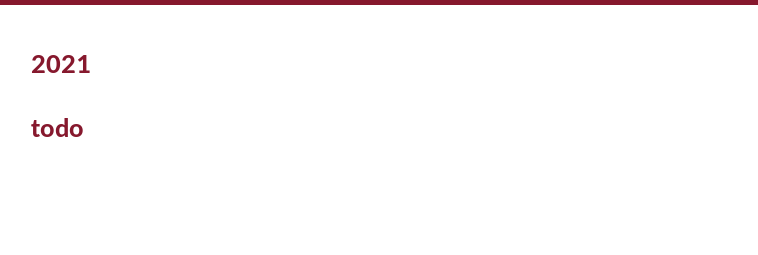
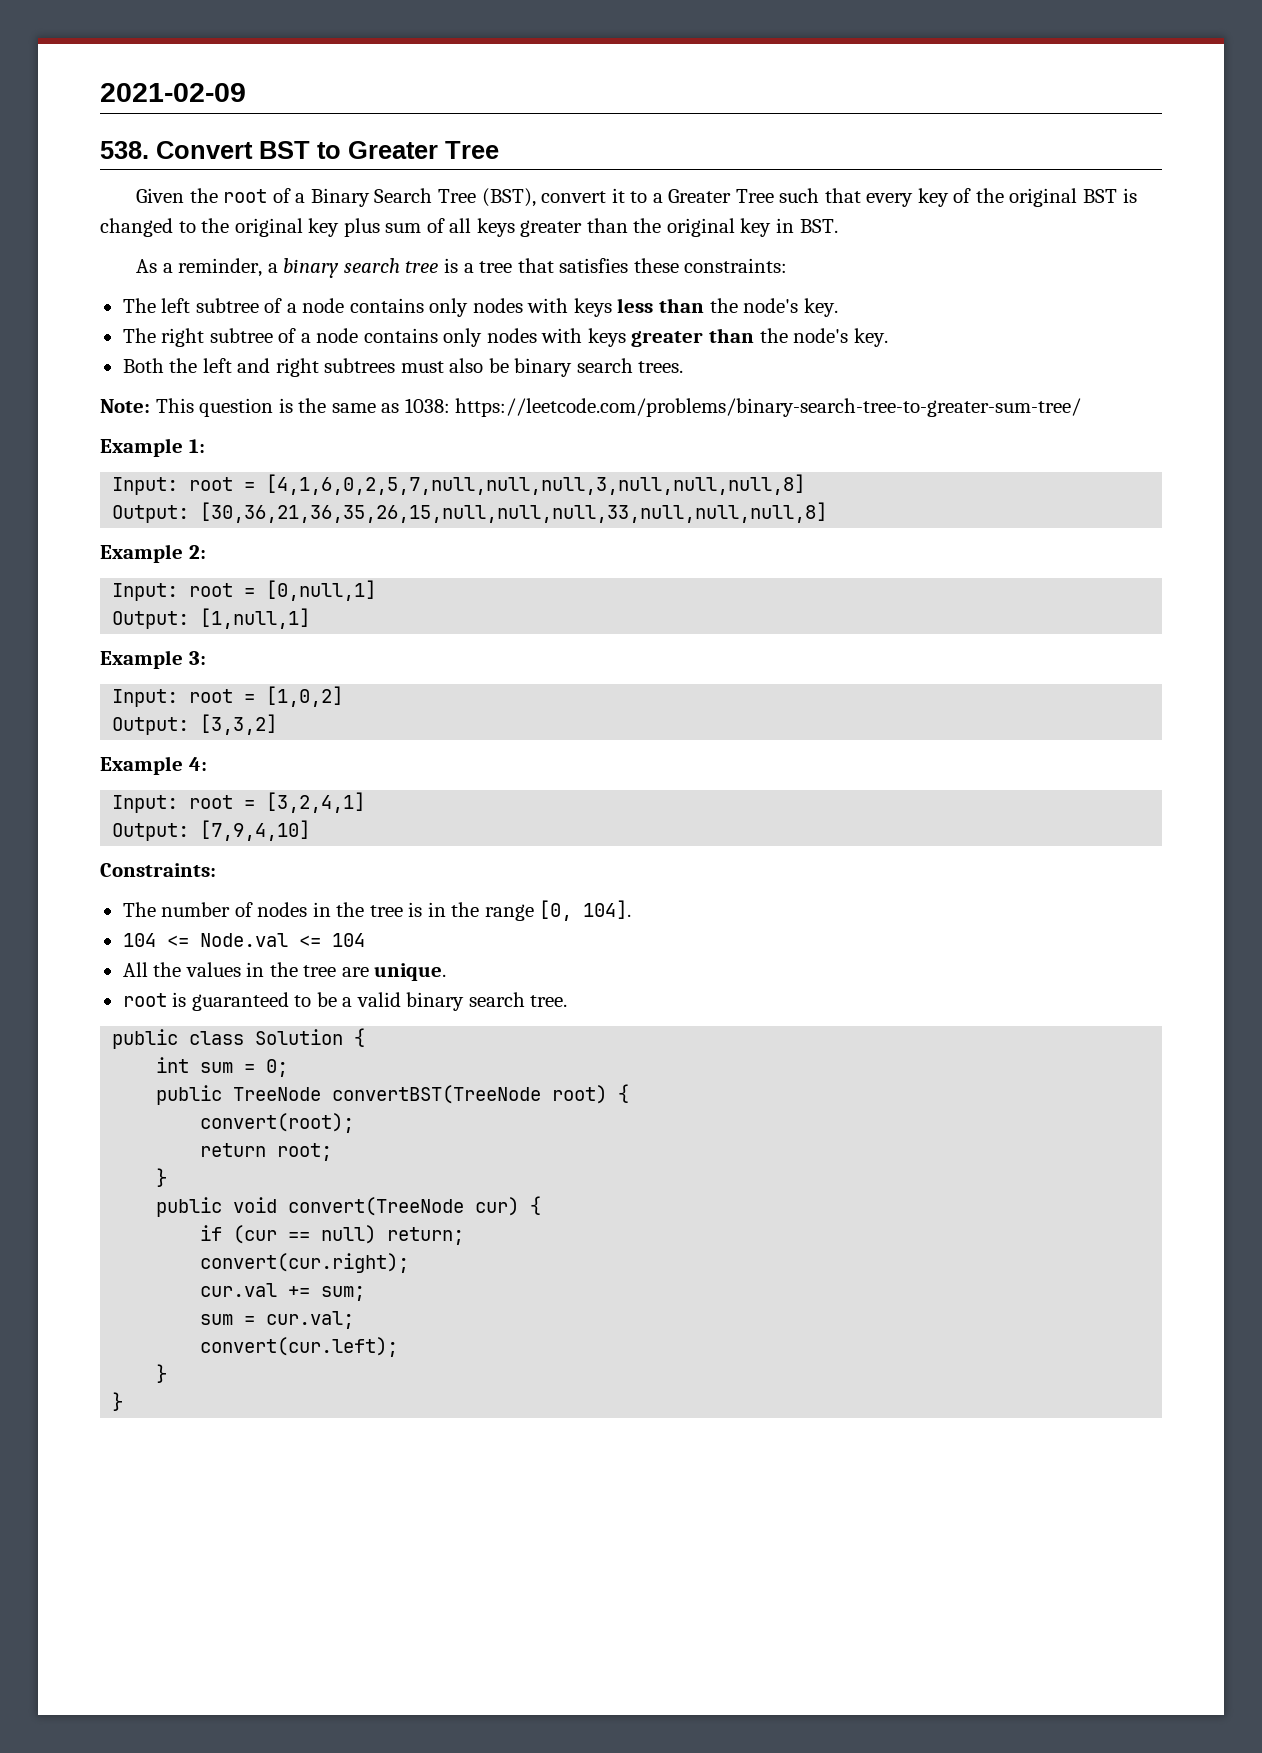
- 2021
- todo
+ 2021-02-09
+ 538. Convert BST to Greater Tree
+ Given the root of a Binary Search Tree (BST), convert it to a Greater Tree such that every key of the original BST is changed to the original key plus sum of all keys greater than the original key in BST.
+ As a reminder, a binary search tree is a tree that satisfies these constraints:
+ The left subtree of a node contains only nodes with keys less than the node's key.
+ The right subtree of a node contains only nodes with keys greater than the node's key.
+ Both the left and right subtrees must also be binary search trees.
+ Note: This question is the same as 1038: https://leetcode.com/problems/binary-search-tree-to-greater-sum-tree/
+ Example 1:
+ Input: root = [4,1,6,0,2,5,7,null,null,null,3,null,null,null,8]
+ Output: [30,36,21,36,35,26,15,null,null,null,33,null,null,null,8]
+ Example 2:
+ Input: root = [0,null,1]
+ Output: [1,null,1]
+ Example 3:
+ Input: root = [1,0,2]
+ Output: [3,3,2]
+ Example 4:
+ Input: root = [3,2,4,1]
+ Output: [7,9,4,10]
+ Constraints:
+ The number of nodes in the tree is in the range [0, 104].
+ 104 <= Node.val <= 104
+ All the values in the tree are unique.
+ root is guaranteed to be a valid binary search tree.
+ public class Solution {
+ int sum = 0;
+ public TreeNode convertBST(TreeNode root) {
+ convert(root);
+ return root;
+ }
+ public void convert(TreeNode cur) {
+ if (cur == null) return;
+ convert(cur.right);
+ cur.val += sum;
+ sum = cur.val;
+ convert(cur.left);
+ }
+ }

